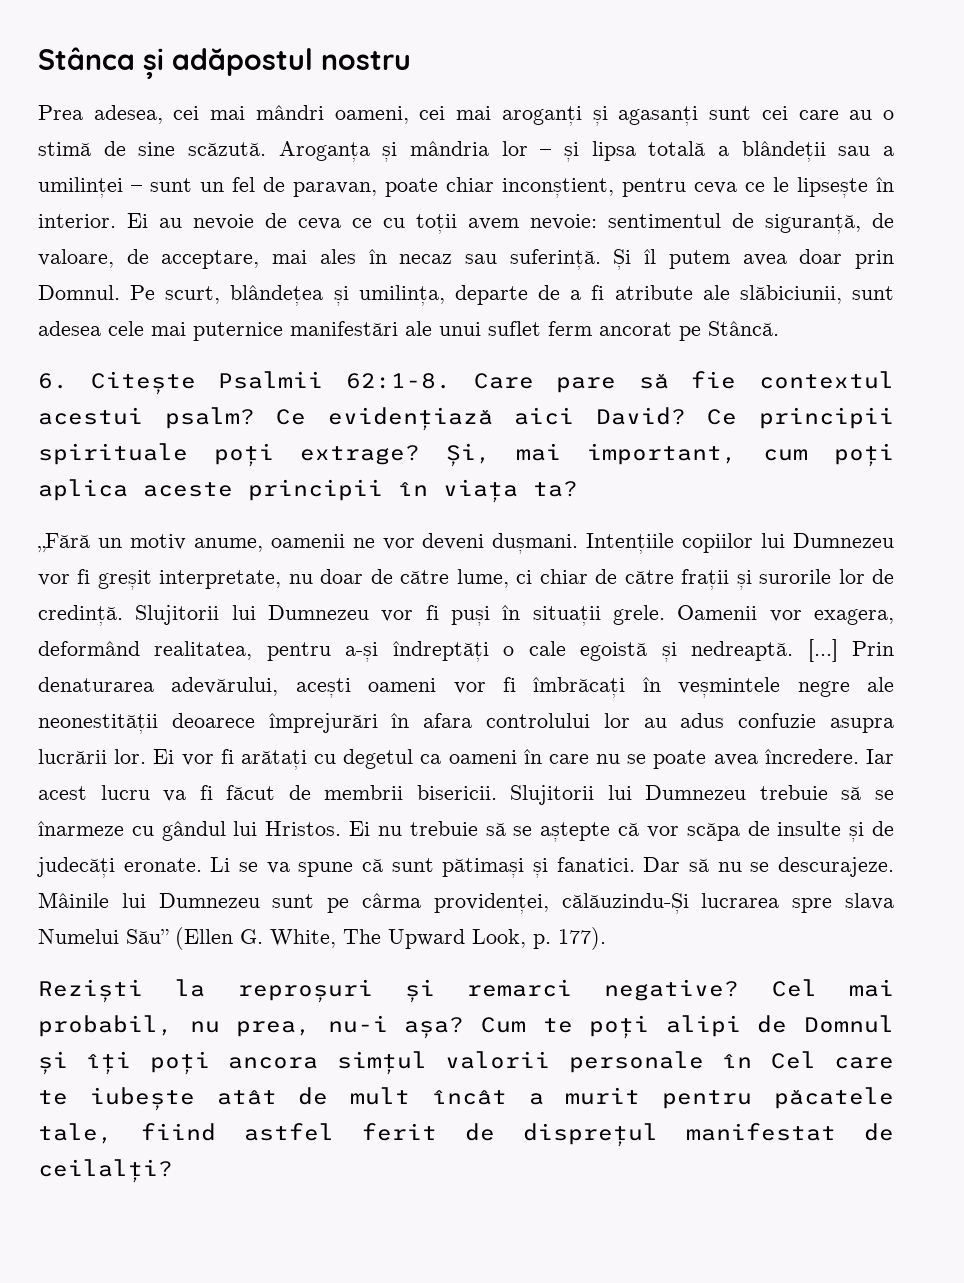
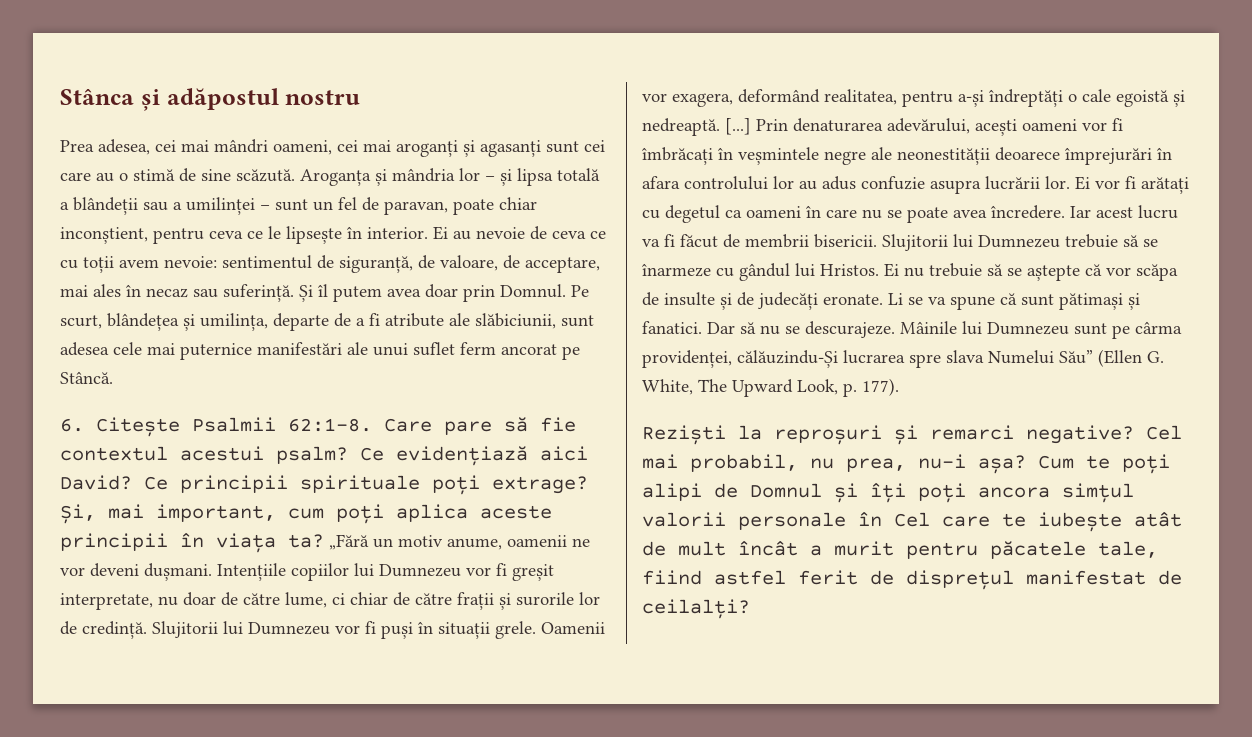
- Și, mai important, cum poți aplica aceste principii în viața ta?
- „Fără un motiv anume, oamenii ne vor deveni dușmani.
+ Și, mai important, cum poți aplica aceste principii în viața ta? „Fără un motiv anume, oamenii ne vor deveni dușmani.

